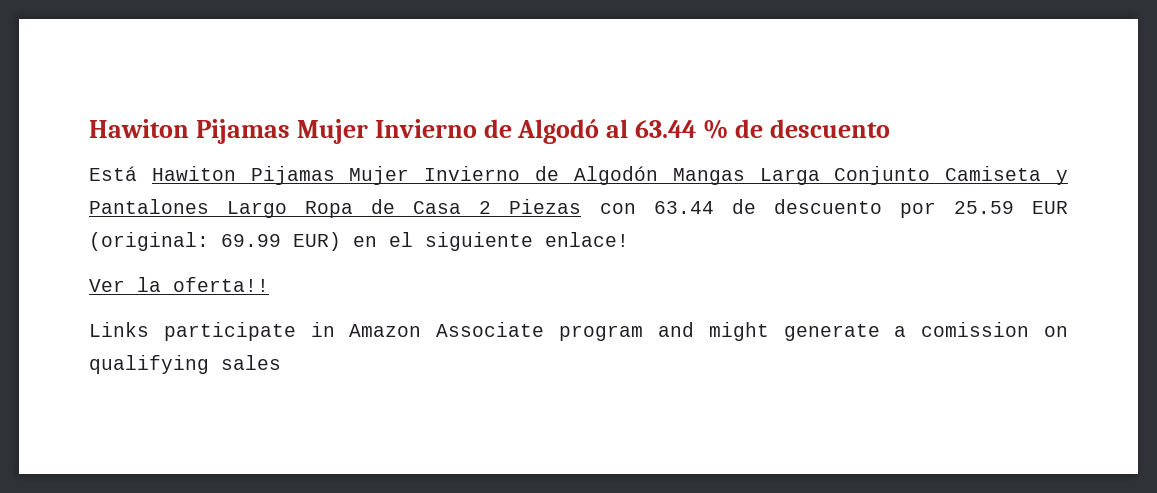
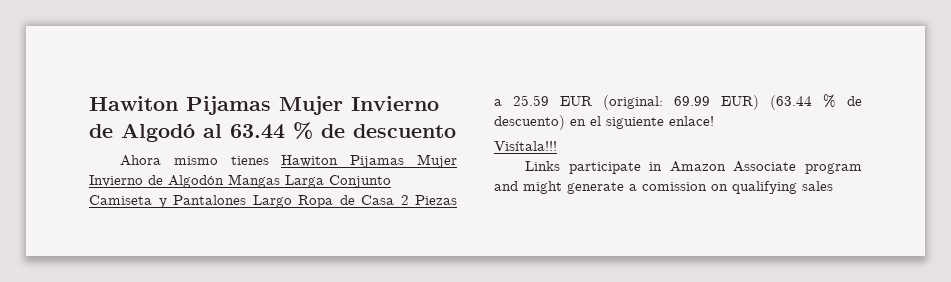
- Está Hawiton Pijamas Mujer Invierno de Algodón Mangas Larga Conjunto Camiseta y Pantalones Largo Ropa de Casa 2 Piezas con 63.44 de descuento por 25.59 EUR (original: 69.99 EUR) en el siguiente enlace!
+ Ahora mismo tienes Hawiton Pijamas Mujer Invierno de Algodón Mangas Larga Conjunto Camiseta y Pantalones Largo Ropa de Casa 2 Piezas a 25.59 EUR (original: 69.99 EUR) (63.44 % de descuento) en el siguiente enlace!
- Ver la oferta!!
+ Visítala!!!

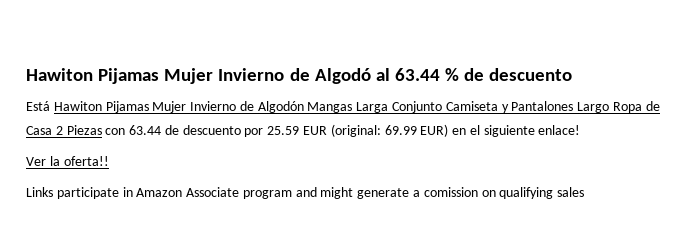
- Ahora mismo tienes Hawiton Pijamas Mujer Invierno de Algodón Mangas Larga Conjunto Camiseta y Pantalones Largo Ropa de Casa 2 Piezas a 25.59 EUR (original: 69.99 EUR) (63.44 % de descuento) en el siguiente enlace!
+ Está Hawiton Pijamas Mujer Invierno de Algodón Mangas Larga Conjunto Camiseta y Pantalones Largo Ropa de Casa 2 Piezas con 63.44 de descuento por 25.59 EUR (original: 69.99 EUR) en el siguiente enlace!
- Visítala!!!
+ Ver la oferta!!

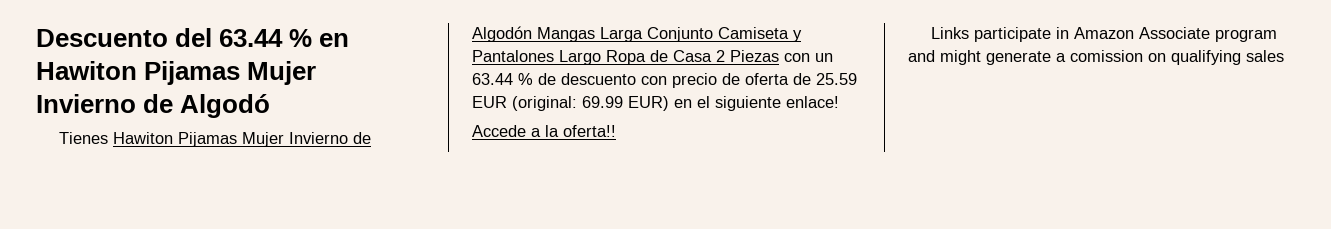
- Hawiton Pijamas Mujer Invierno de Algodó al 63.44 % de descuento
- Está Hawiton Pijamas Mujer Invierno de Algodón Mangas Larga Conjunto Camiseta y Pantalones Largo Ropa de Casa 2 Piezas con 63.44 de descuento por 25.59 EUR (original: 69.99 EUR) en el siguiente enlace!
+ Descuento del 63.44 % en Hawiton Pijamas Mujer Invierno de Algodó
+ Tienes Hawiton Pijamas Mujer Invierno de Algodón Mangas Larga Conjunto Camiseta y Pantalones Largo Ropa de Casa 2 Piezas con un 63.44 % de descuento con precio de oferta de 25.59 EUR (original: 69.99 EUR) en el siguiente enlace!
- Ver la oferta!!
+ Accede a la oferta!!

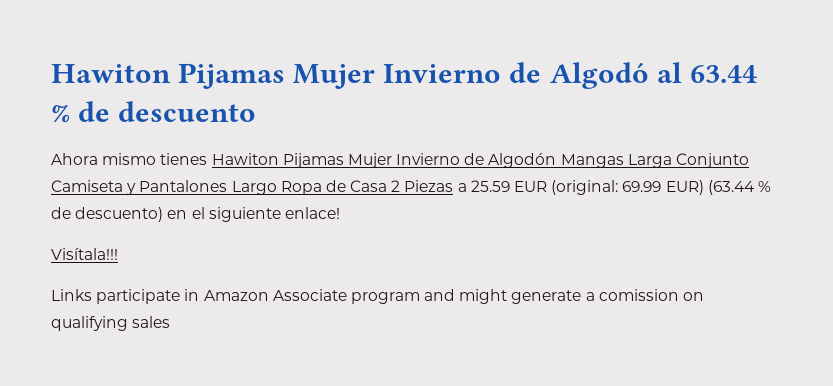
- Descuento del 63.44 % en Hawiton Pijamas Mujer Invierno de Algodó
- Tienes Hawiton Pijamas Mujer Invierno de Algodón Mangas Larga Conjunto Camiseta y Pantalones Largo Ropa de Casa 2 Piezas con un 63.44 % de descuento con precio de oferta de 25.59 EUR (original: 69.99 EUR) en el siguiente enlace!
+ Hawiton Pijamas Mujer Invierno de Algodó al 63.44 % de descuento
+ Ahora mismo tienes Hawiton Pijamas Mujer Invierno de Algodón Mangas Larga Conjunto Camiseta y Pantalones Largo Ropa de Casa 2 Piezas a 25.59 EUR (original: 69.99 EUR) (63.44 % de descuento) en el siguiente enlace!
- Accede a la oferta!!
+ Visítala!!!

